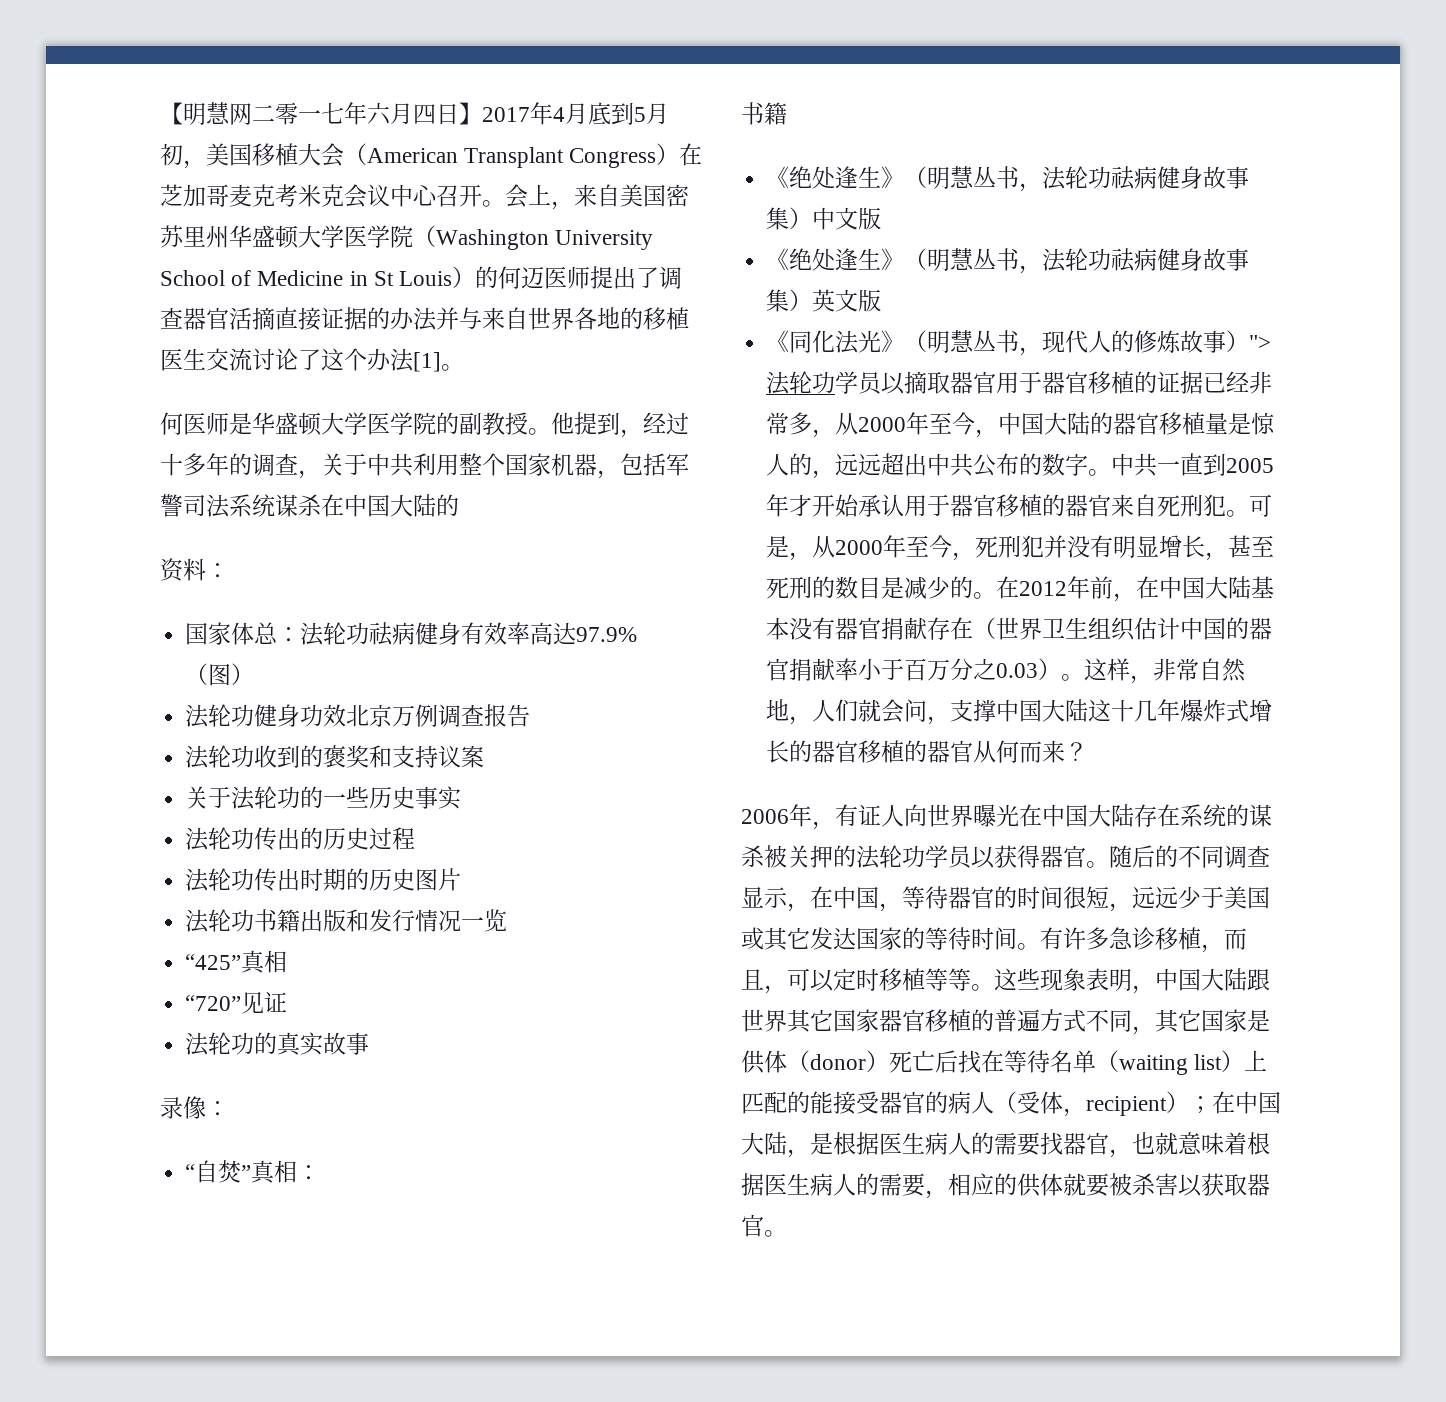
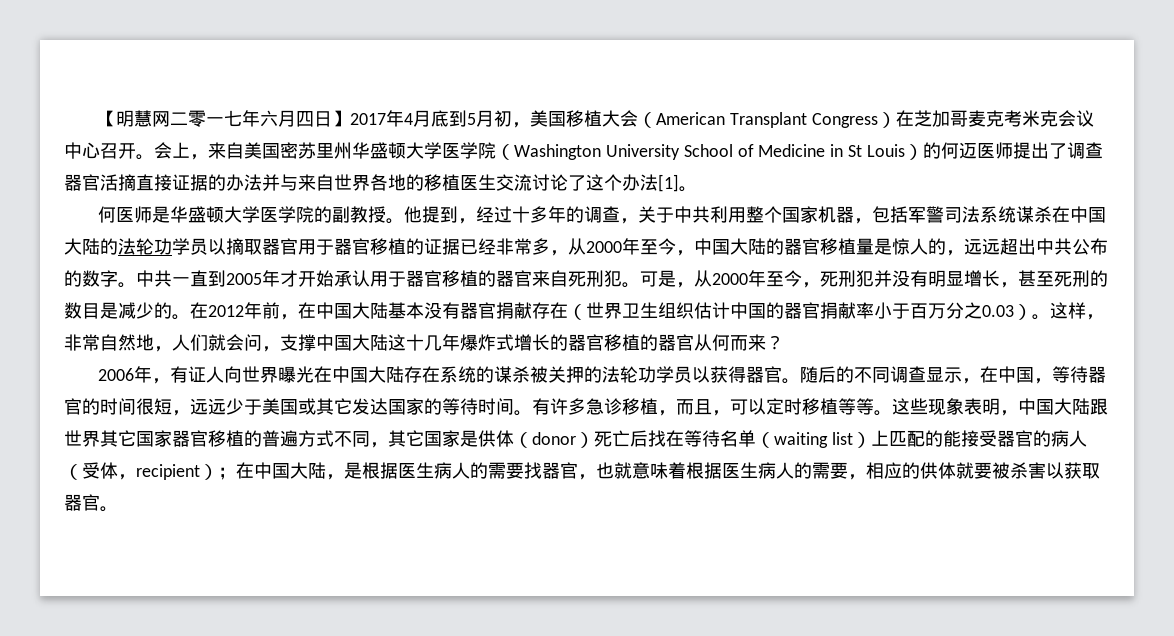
- 他提到，经过十多年的调查，关于中共利用整个国家机器，包括军警司法系统谋杀在中国大陆的
- 资料：
- 国家体总：法轮功祛病健身有效率高达97.9%（图）
- 法轮功健身功效北京万例调查报告
- 法轮功收到的褒奖和支持议案
- 关于法轮功的一些历史事实
- 法轮功传出的历史过程
- 法轮功传出时期的历史图片
- 法轮功书籍出版和发行情况一览
- “425”真相
- “720”见证
- 法轮功的真实故事
- 录像：
- “自焚”真相：
- 书籍
- 《绝处逢生》（明慧丛书，法轮功祛病健身故事集）中文版
- 《绝处逢生》（明慧丛书，法轮功祛病健身故事集）英文版
- 《同化法光》（明慧丛书，现代人的修炼故事）">法轮功学员以摘取器官用于器官移植的证据已经非常多，从2000年至今，中国大陆的器官移植量是惊人的，远远超出中共公布的数字。
+ 他提到，经过十多年的调查，关于中共利用整个国家机器，包括军警司法系统谋杀在中国大陆的法轮功学员以摘取器官用于器官移植的证据已经非常多，从2000年至今，中国大陆的器官移植量是惊人的，远远超出中共公布的数字。

